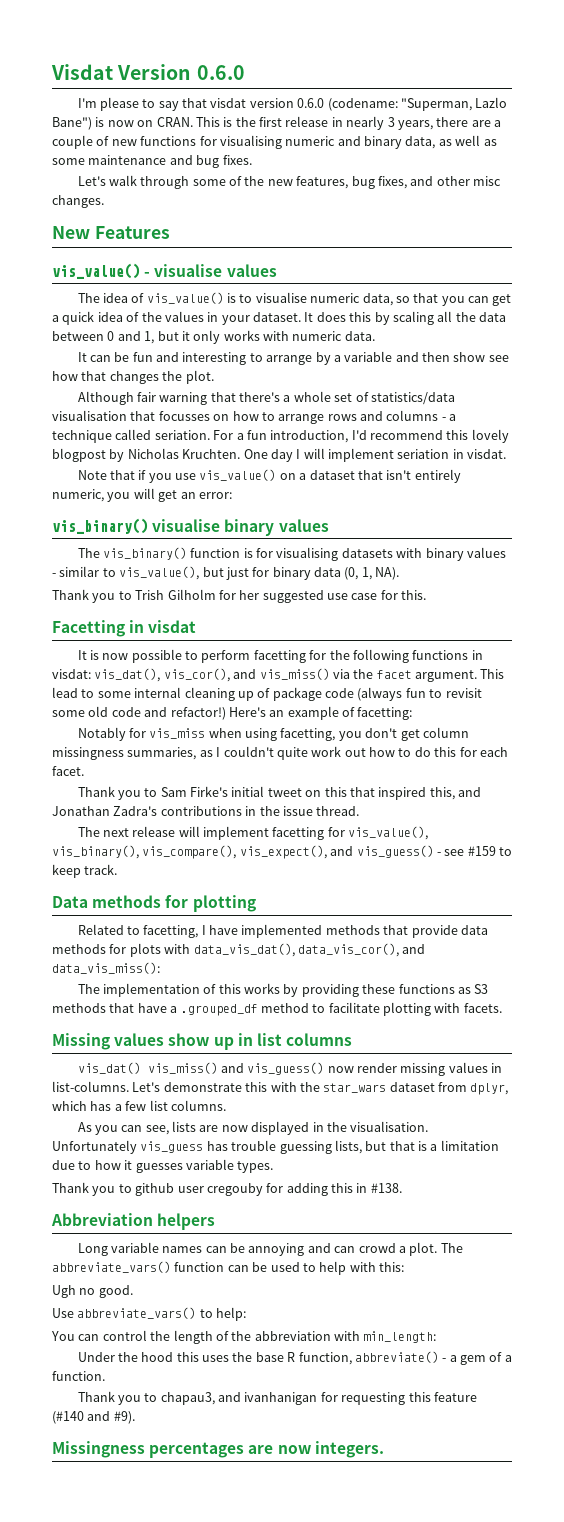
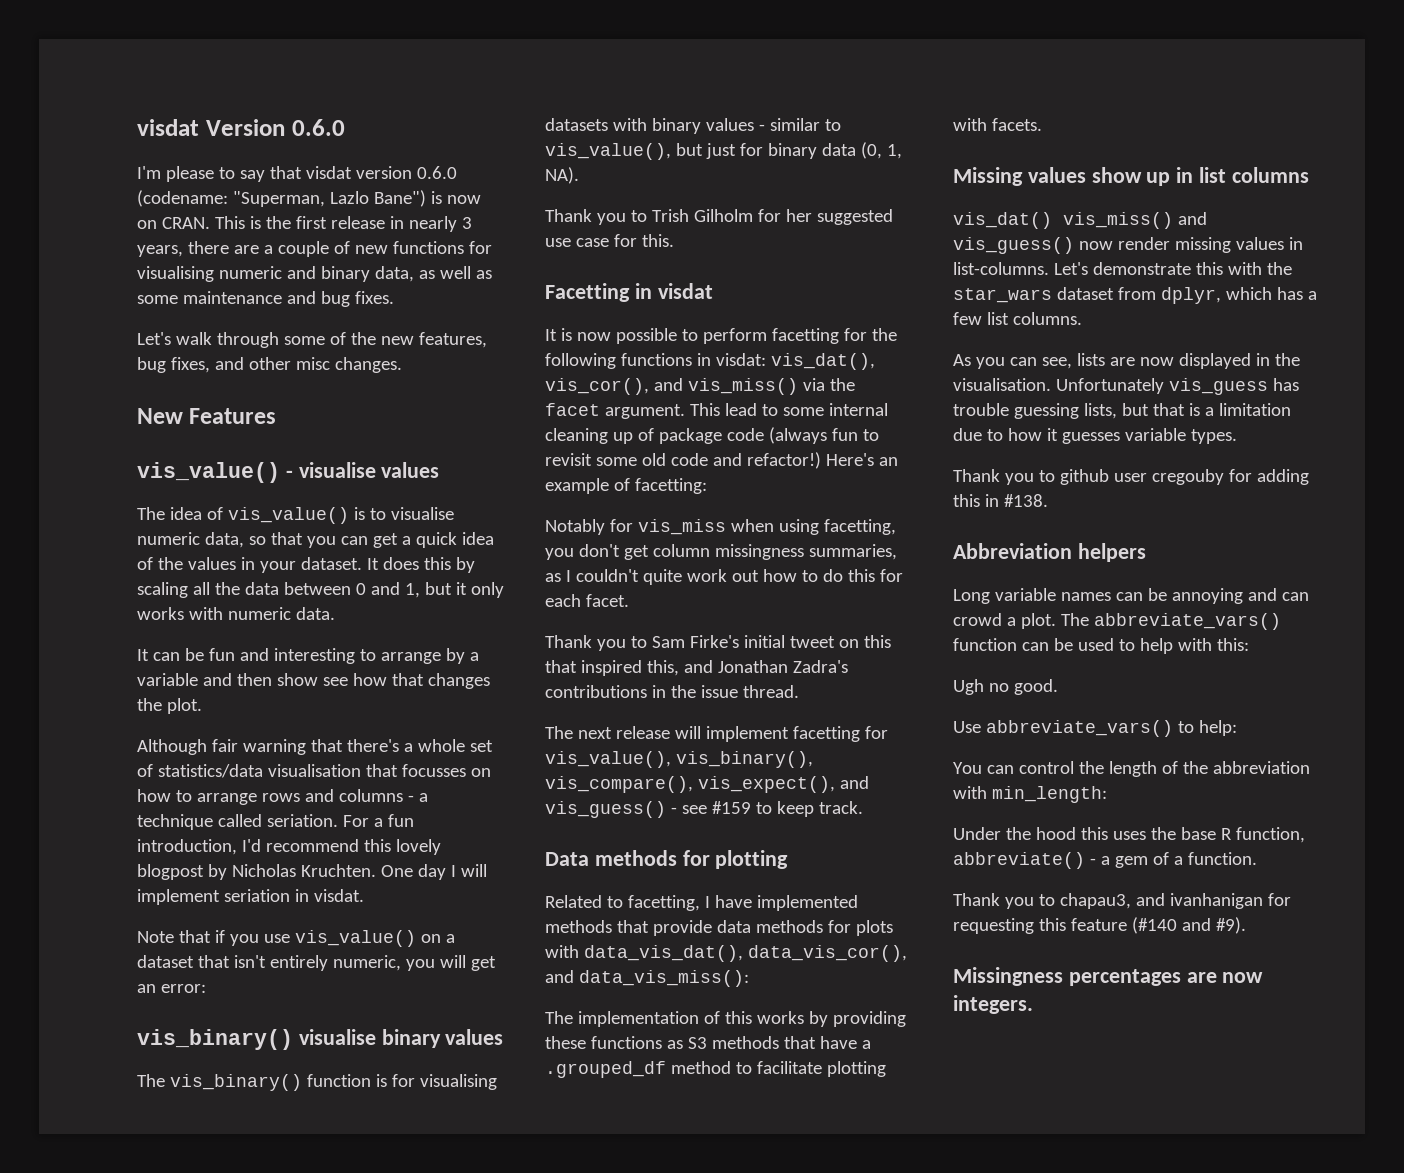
- Visdat Version 0.6.0
+ visdat Version 0.6.0

